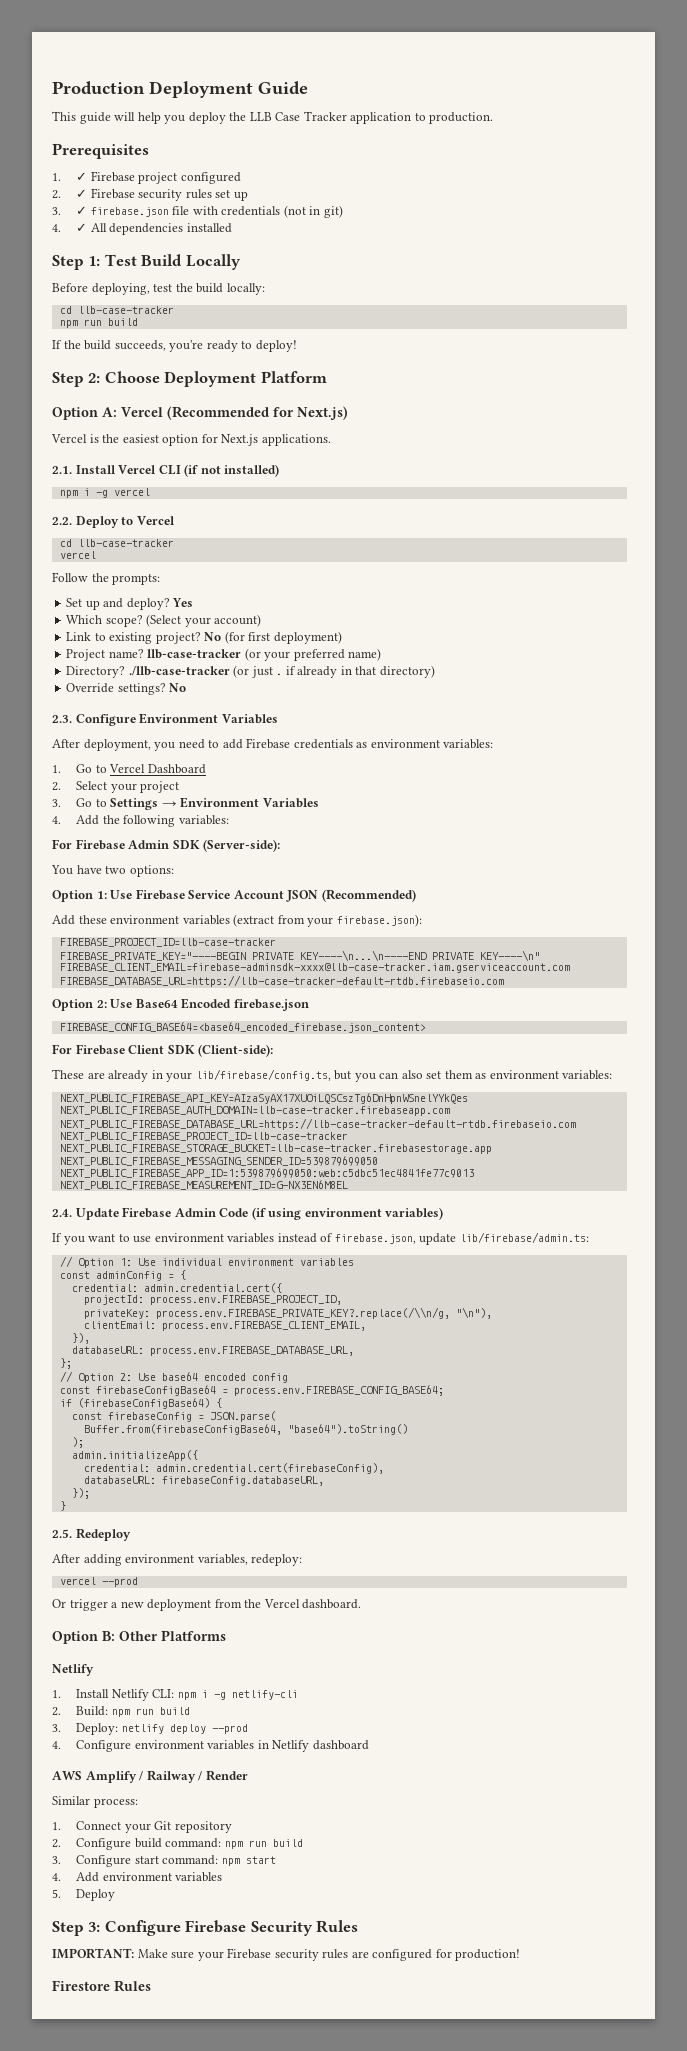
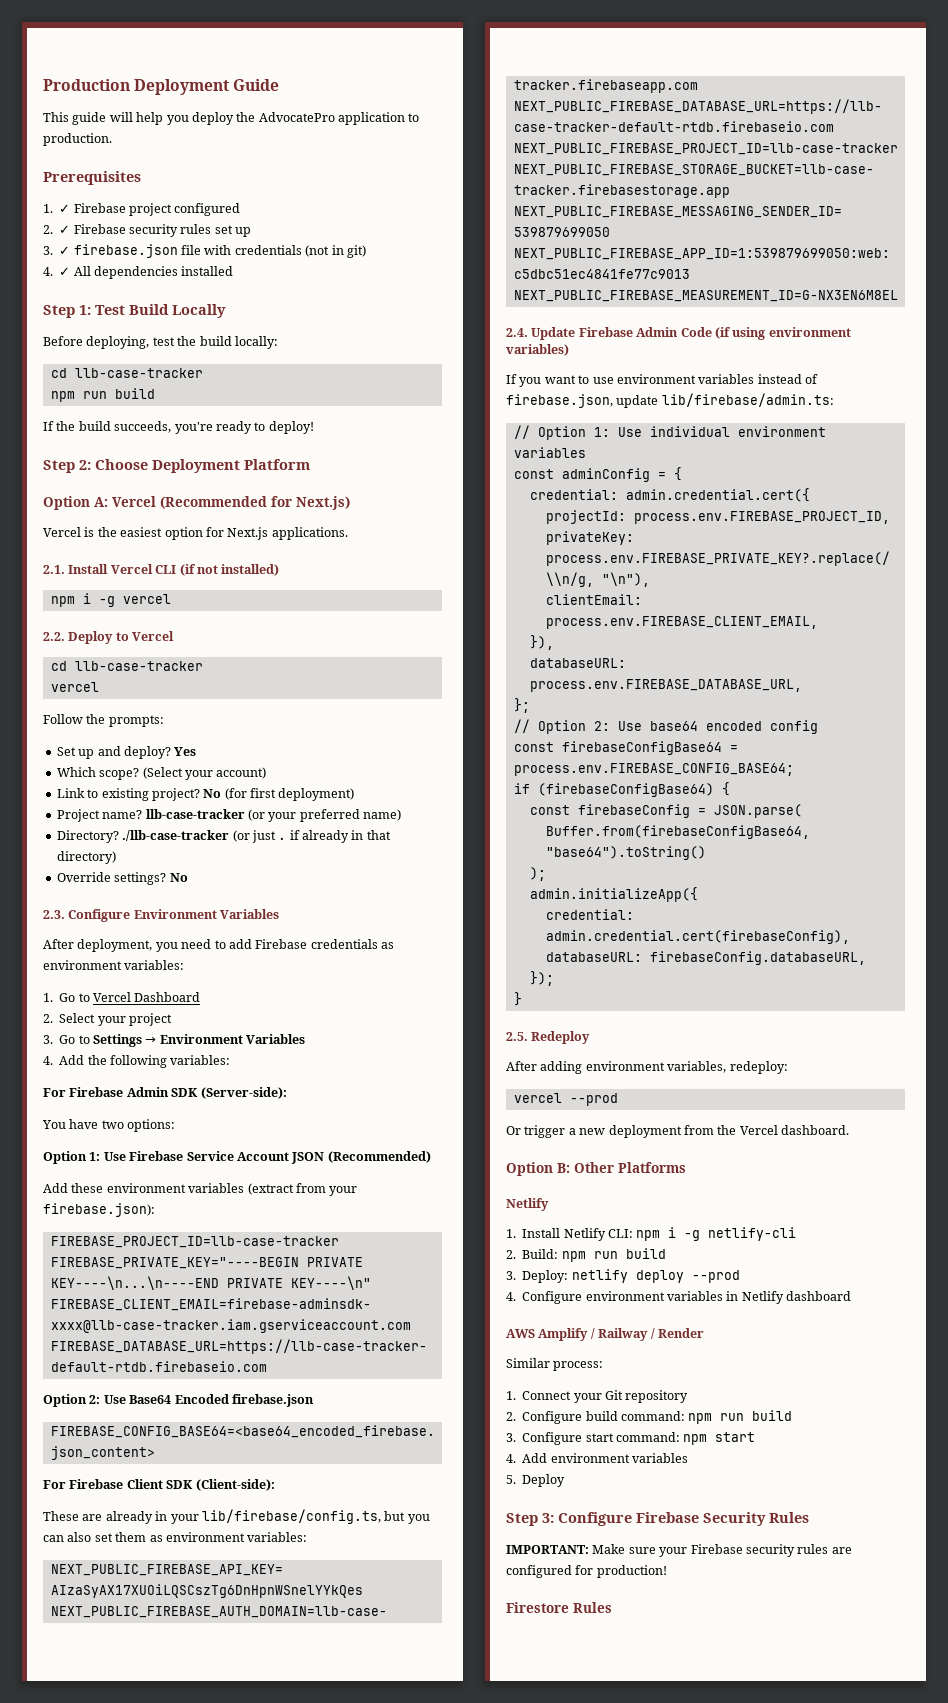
- This guide will help you deploy the LLB Case Tracker application to production.
+ This guide will help you deploy the AdvocatePro application to production.

